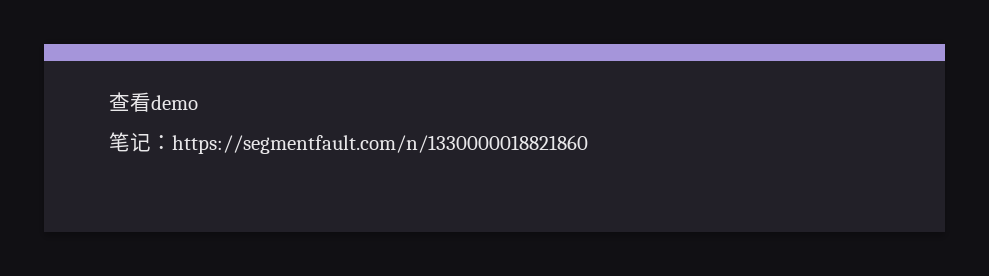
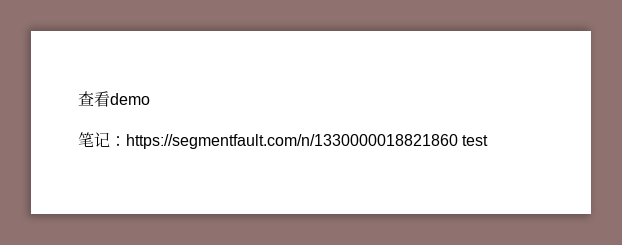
- 笔记：https://segmentfault.com/n/1330000018821860
+ 笔记：https://segmentfault.com/n/1330000018821860 test

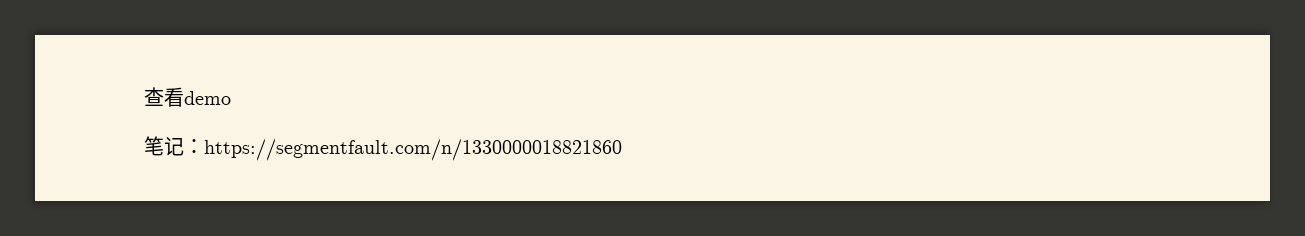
- 笔记：https://segmentfault.com/n/1330000018821860 test
+ 笔记：https://segmentfault.com/n/1330000018821860

